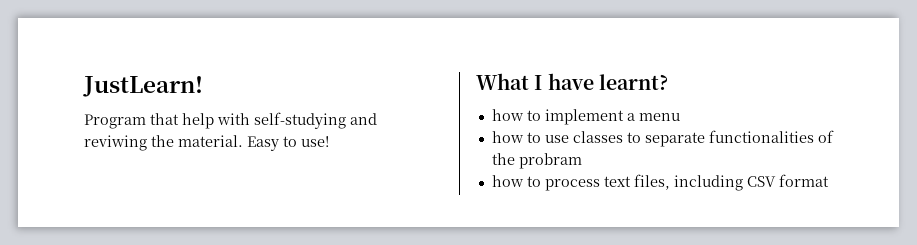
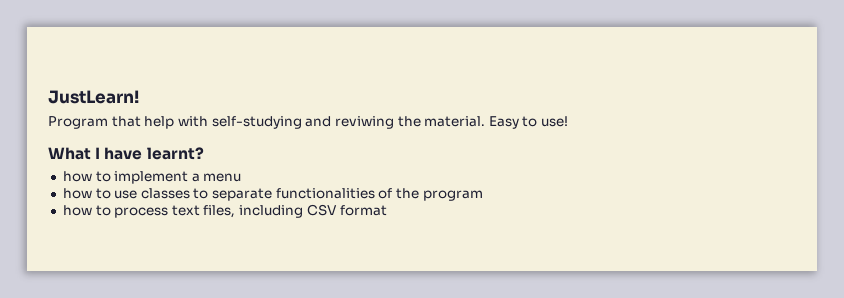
- how to use classes to separate functionalities of the probram
+ how to use classes to separate functionalities of the program

